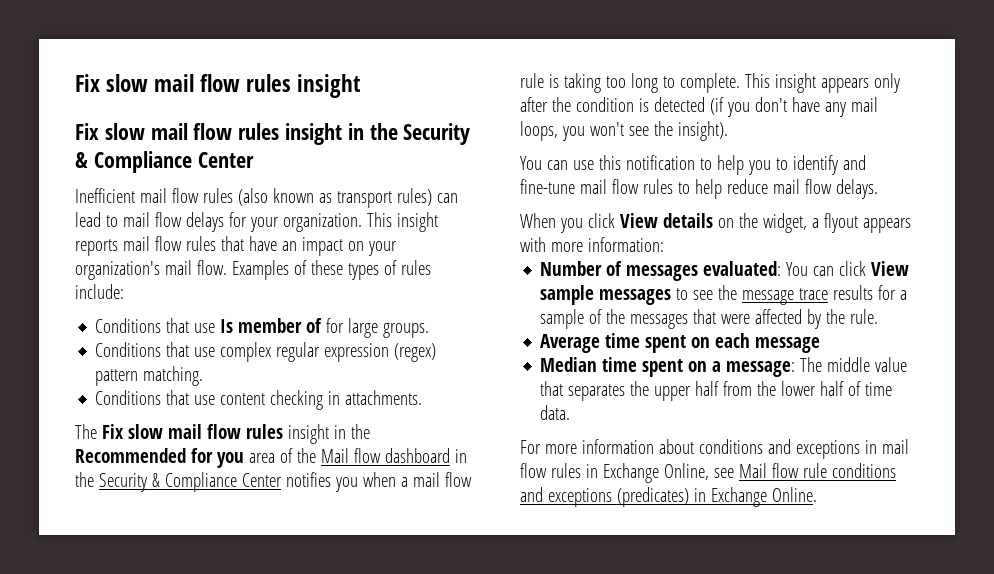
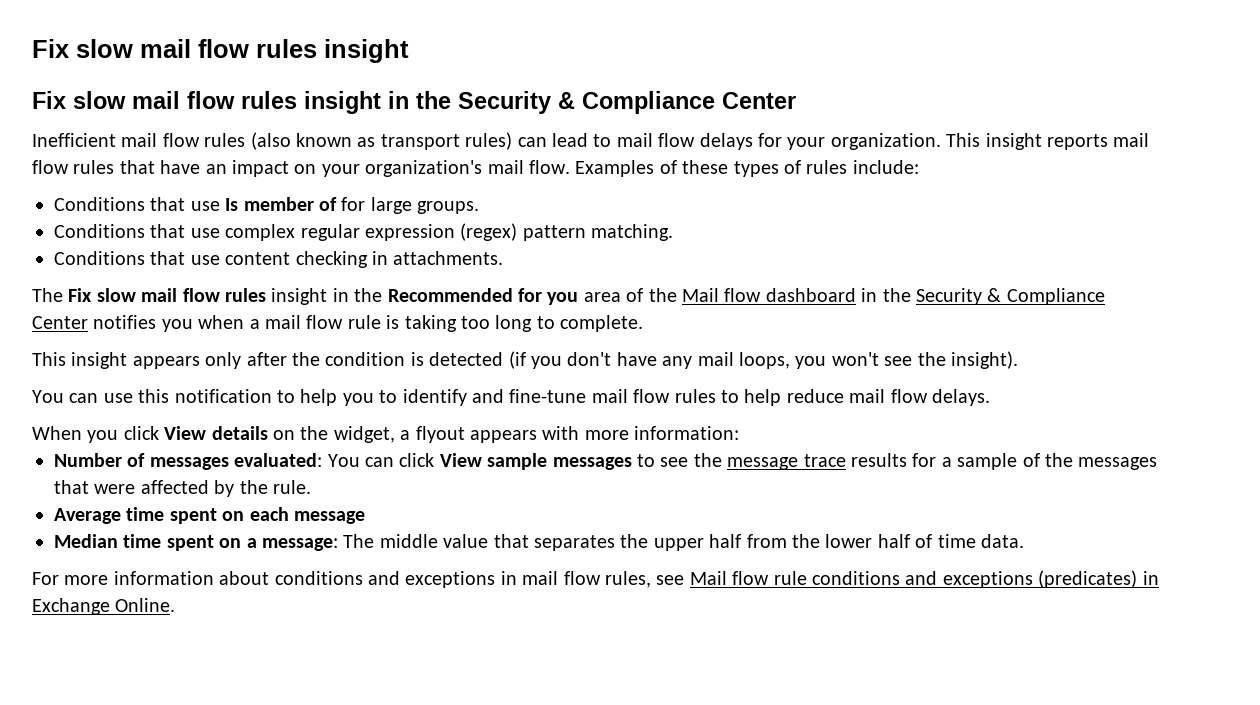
- The Fix slow mail flow rules insight in the Recommended for you area of the Mail flow dashboard in the Security & Compliance Center notifies you when a mail flow rule is taking too long to complete. This insight appears only after the condition is detected (if you don't have any mail loops, you won't see the insight).
+ The Fix slow mail flow rules insight in the Recommended for you area of the Mail flow dashboard in the Security & Compliance Center notifies you when a mail flow rule is taking too long to complete.
+ This insight appears only after the condition is detected (if you don't have any mail loops, you won't see the insight).
- For more information about conditions and exceptions in mail flow rules in Exchange Online, see Mail flow rule conditions and exceptions (predicates) in Exchange Online.
+ For more information about conditions and exceptions in mail flow rules, see Mail flow rule conditions and exceptions (predicates) in Exchange Online.

